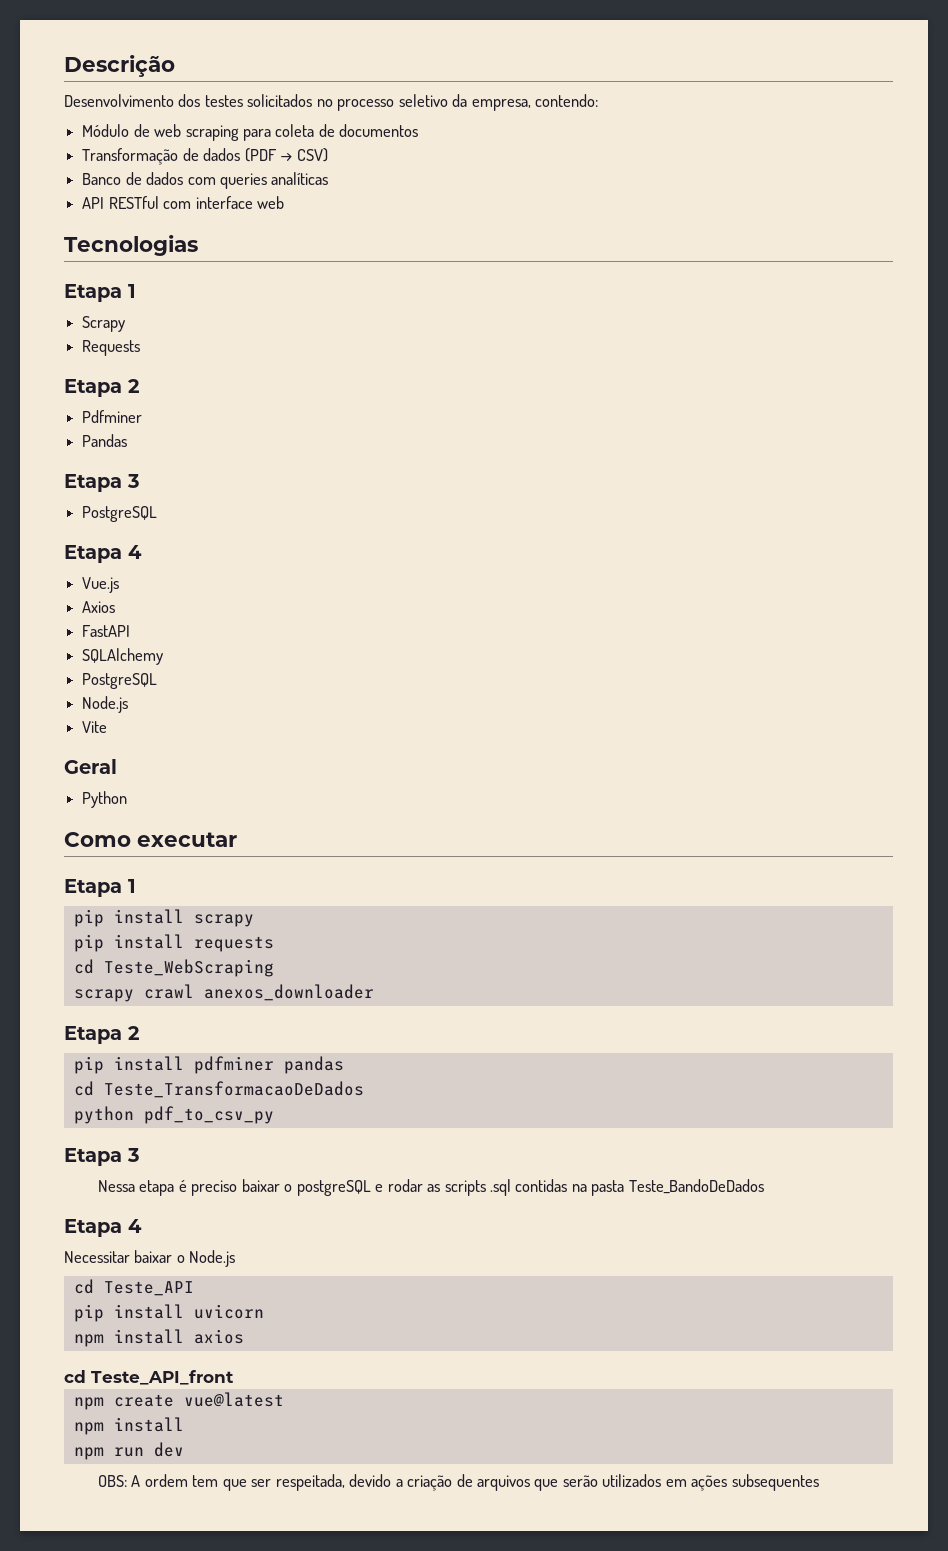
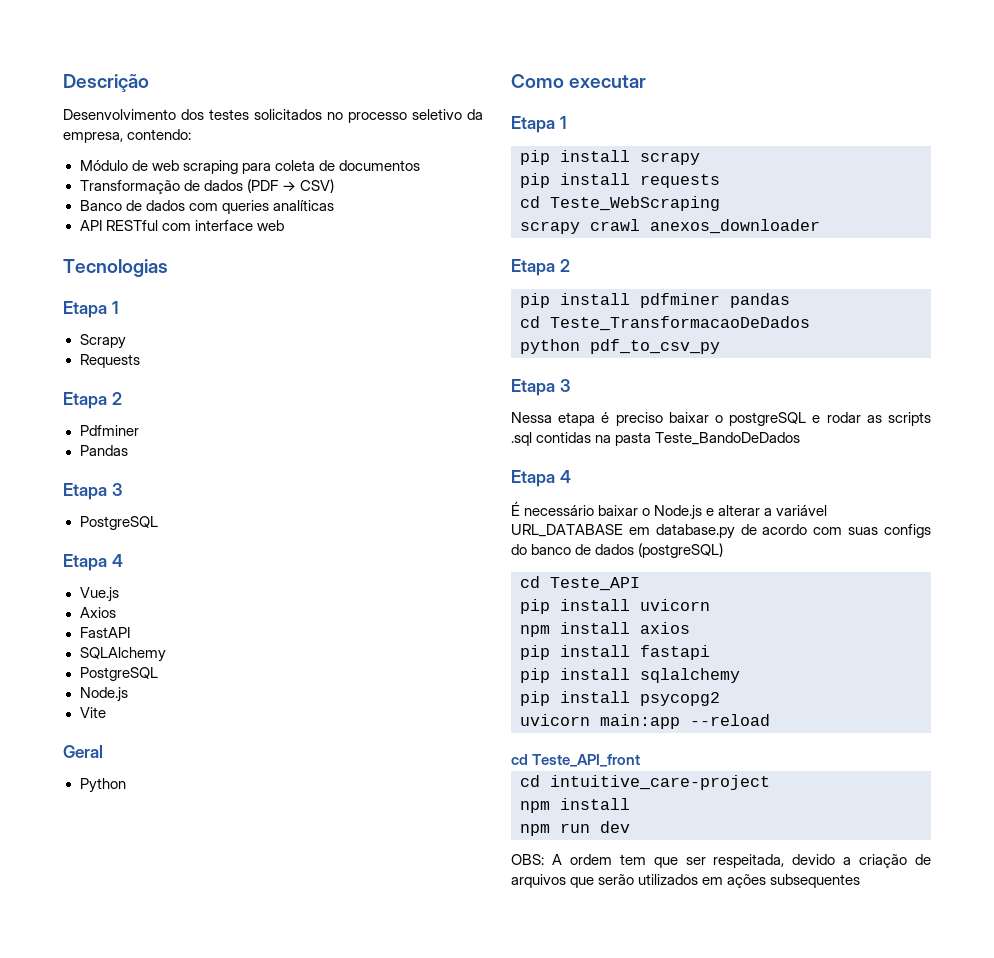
- Necessitar baixar o Node.js
+ É necessário baixar o Node.js e alterar a variável URL_DATABASE em database.py de acordo com suas configs do banco de dados (postgreSQL)
+ pip install fastapi
+ pip install sqlalchemy
+ pip install psycopg2
+ uvicorn main:app --reload
- npm create vue@latest
+ cd intuitive_care-project

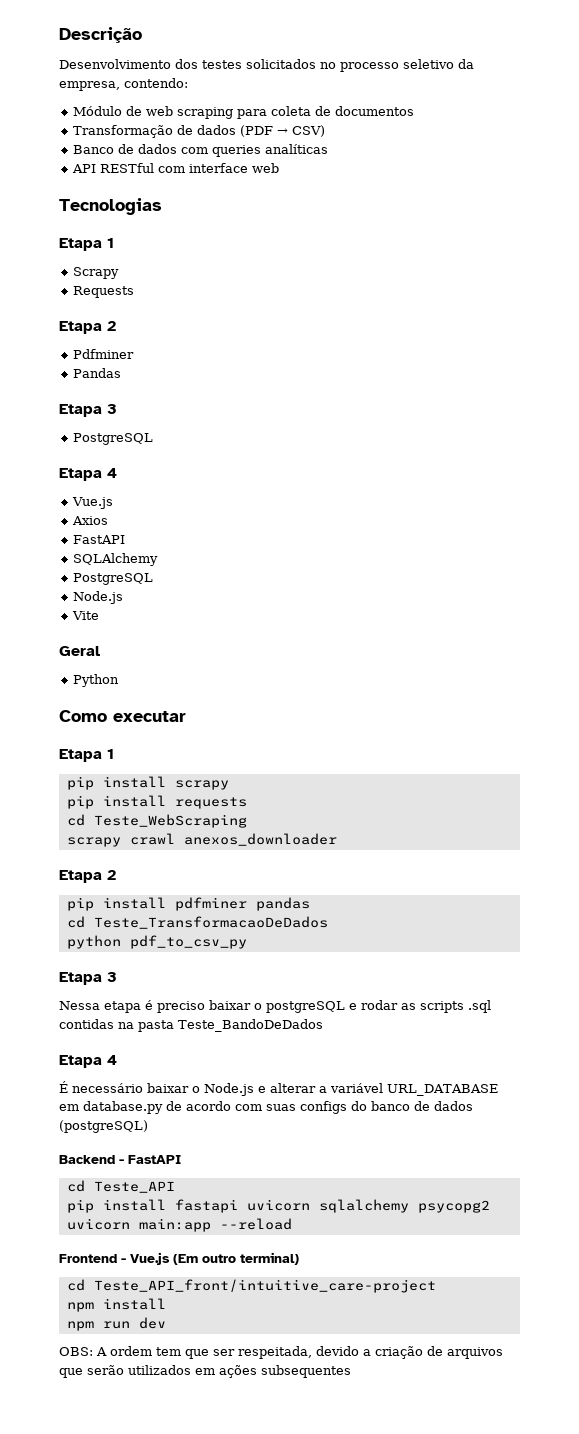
+ Backend - FastAPI
- pip install uvicorn
- npm install axios
- pip install fastapi
- pip install sqlalchemy
- pip install psycopg2
+ pip install fastapi uvicorn sqlalchemy psycopg2
- cd Teste_API_front
- cd intuitive_care-project
+ Frontend - Vue.js (Em outro terminal)
+ cd Teste_API_front/intuitive_care-project

